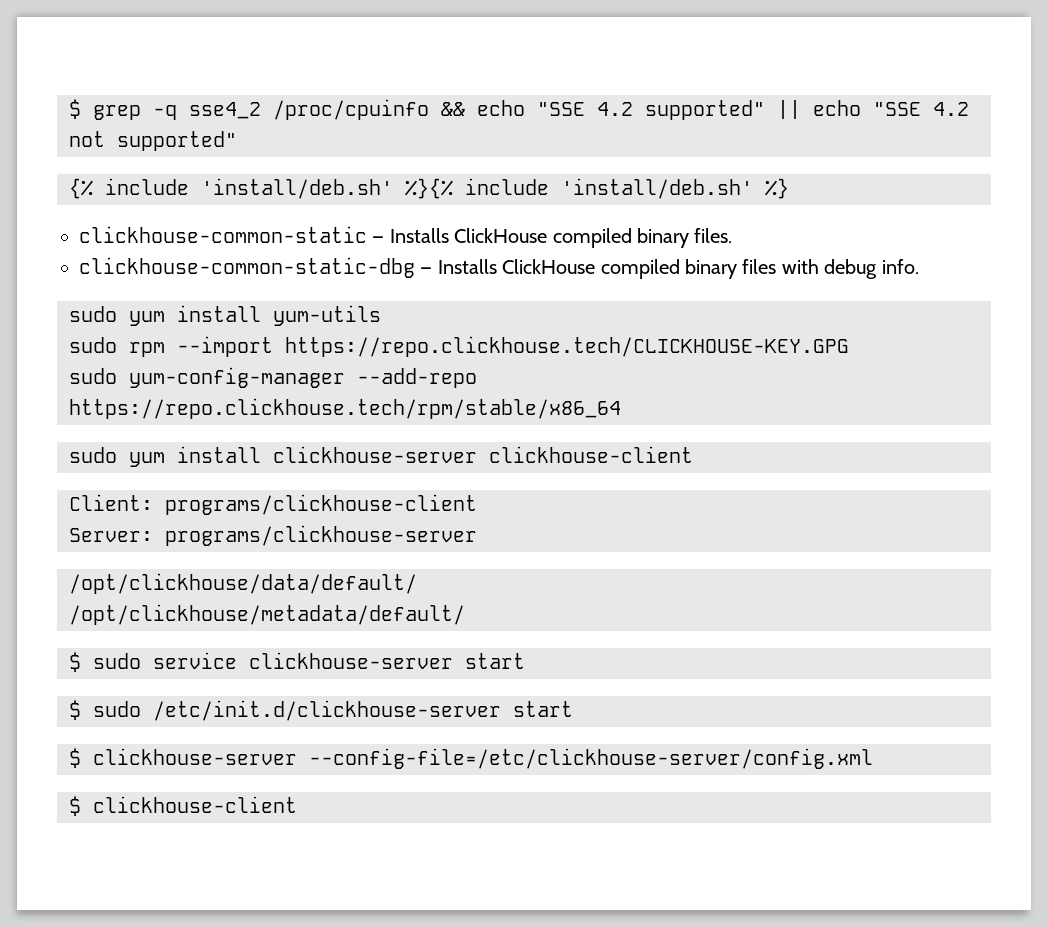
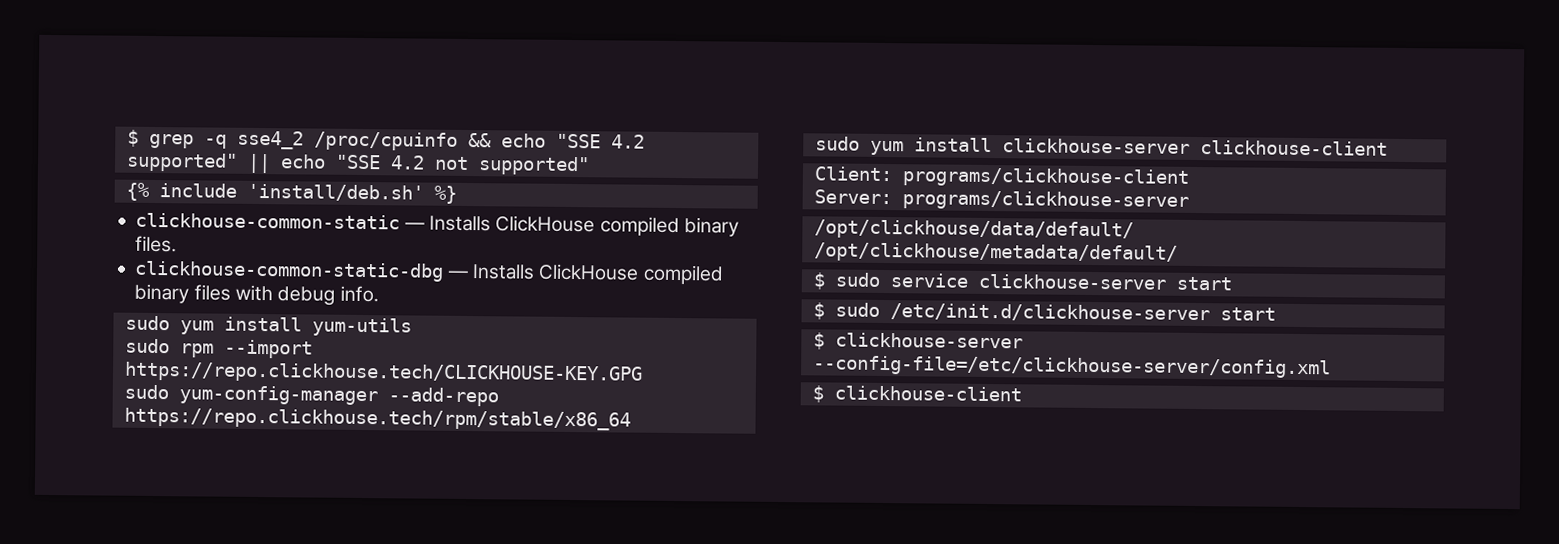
- {% include 'install/deb.sh' %}{% include 'install/deb.sh' %}
+ {% include 'install/deb.sh' %}

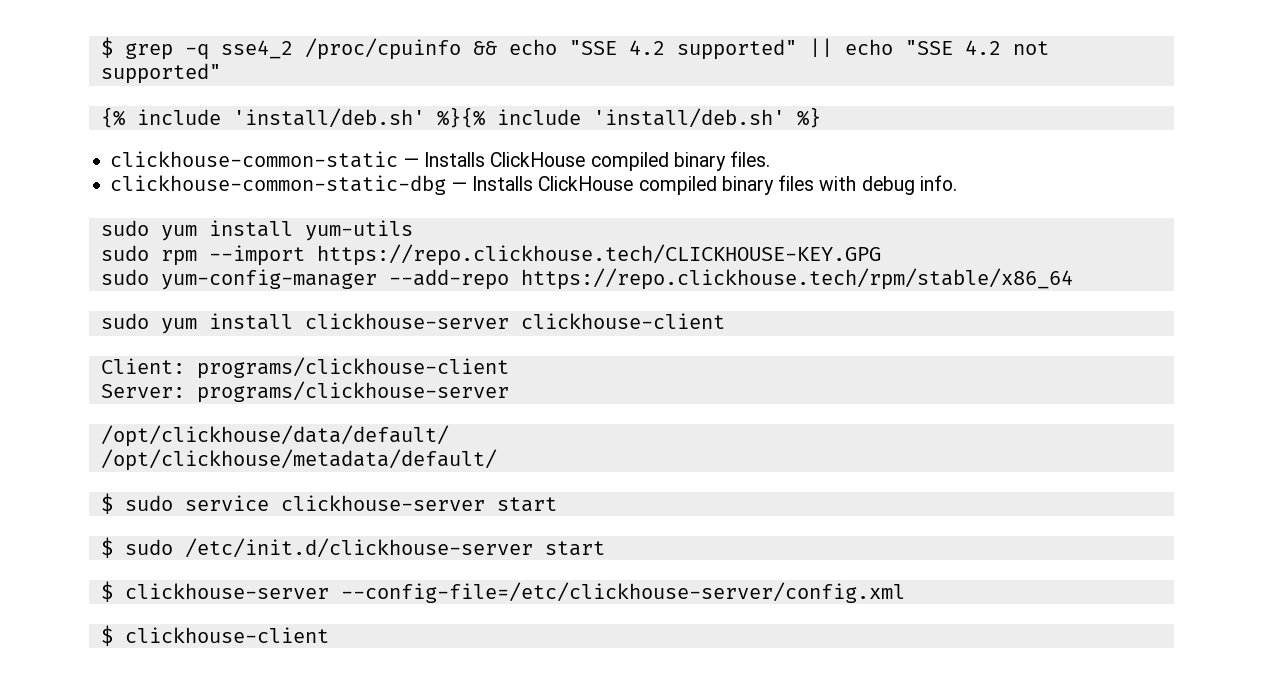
- {% include 'install/deb.sh' %}
+ {% include 'install/deb.sh' %}{% include 'install/deb.sh' %}

